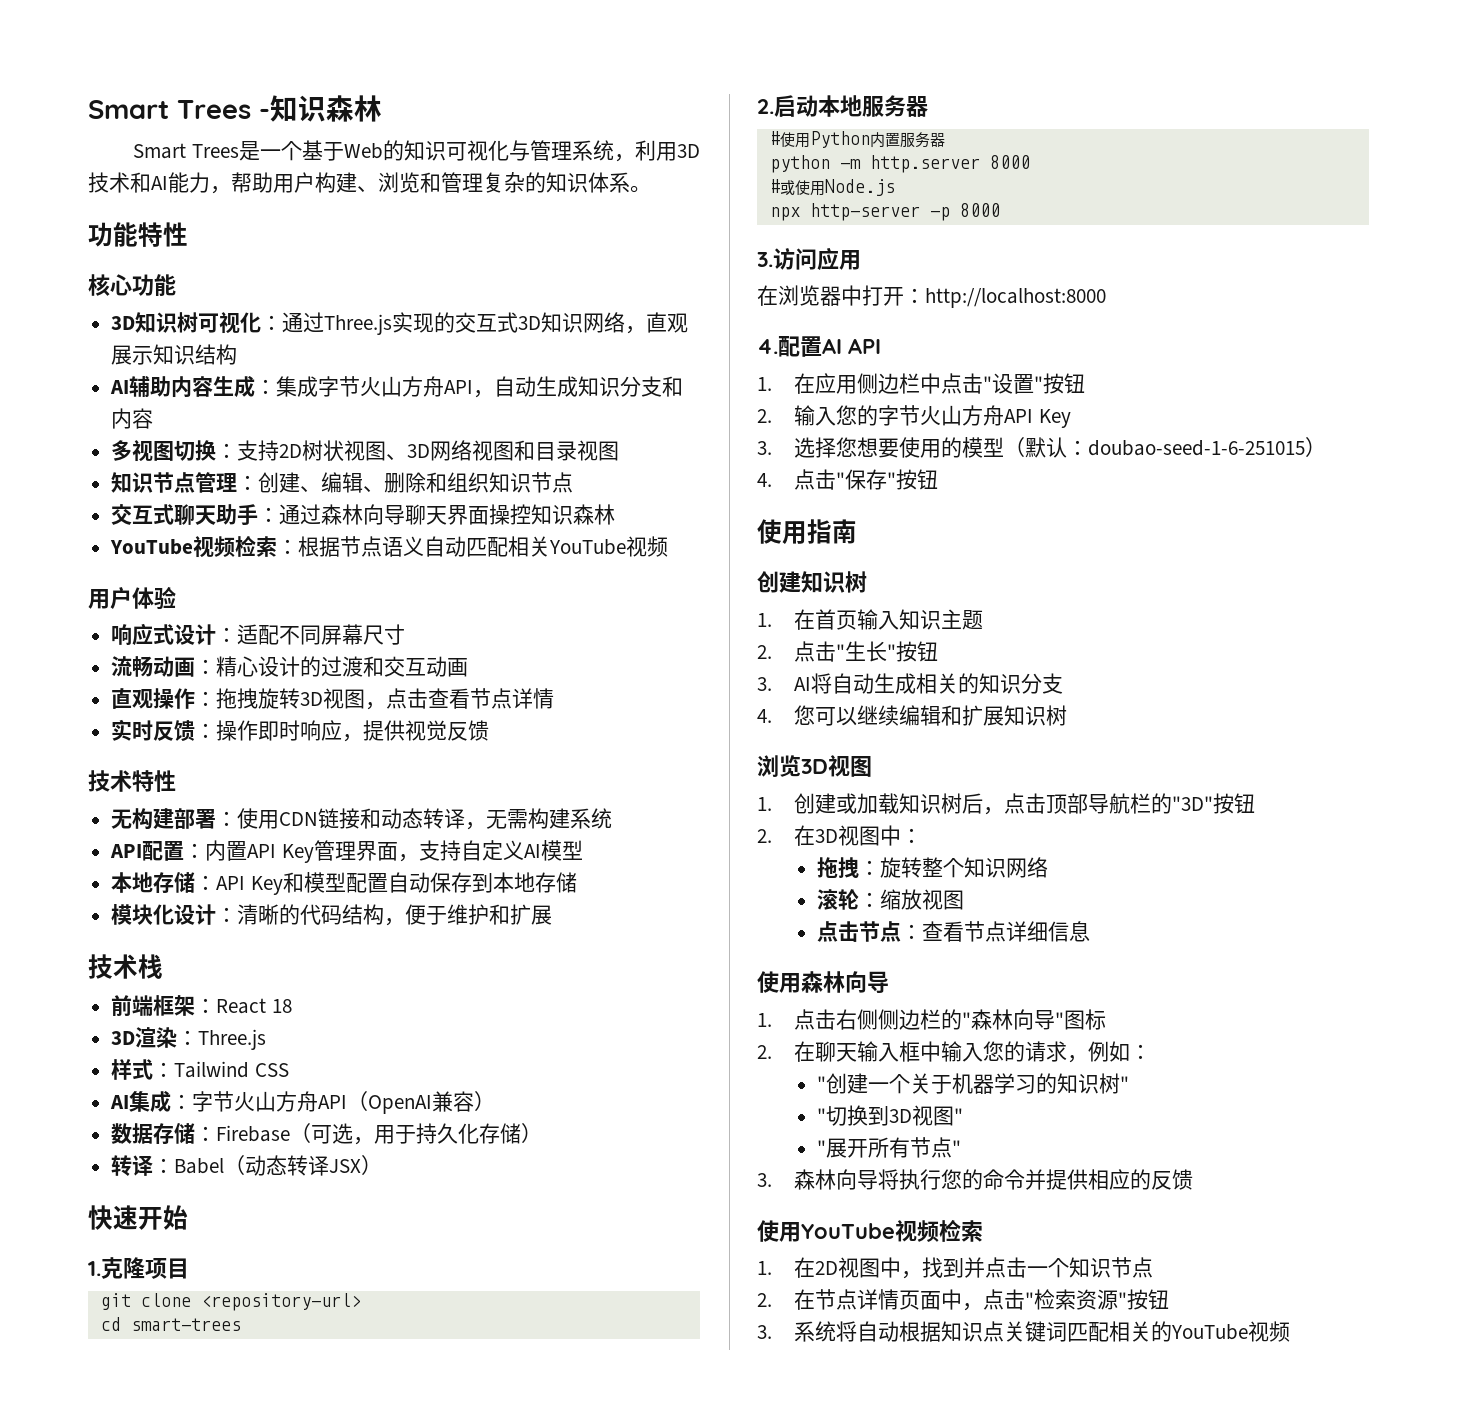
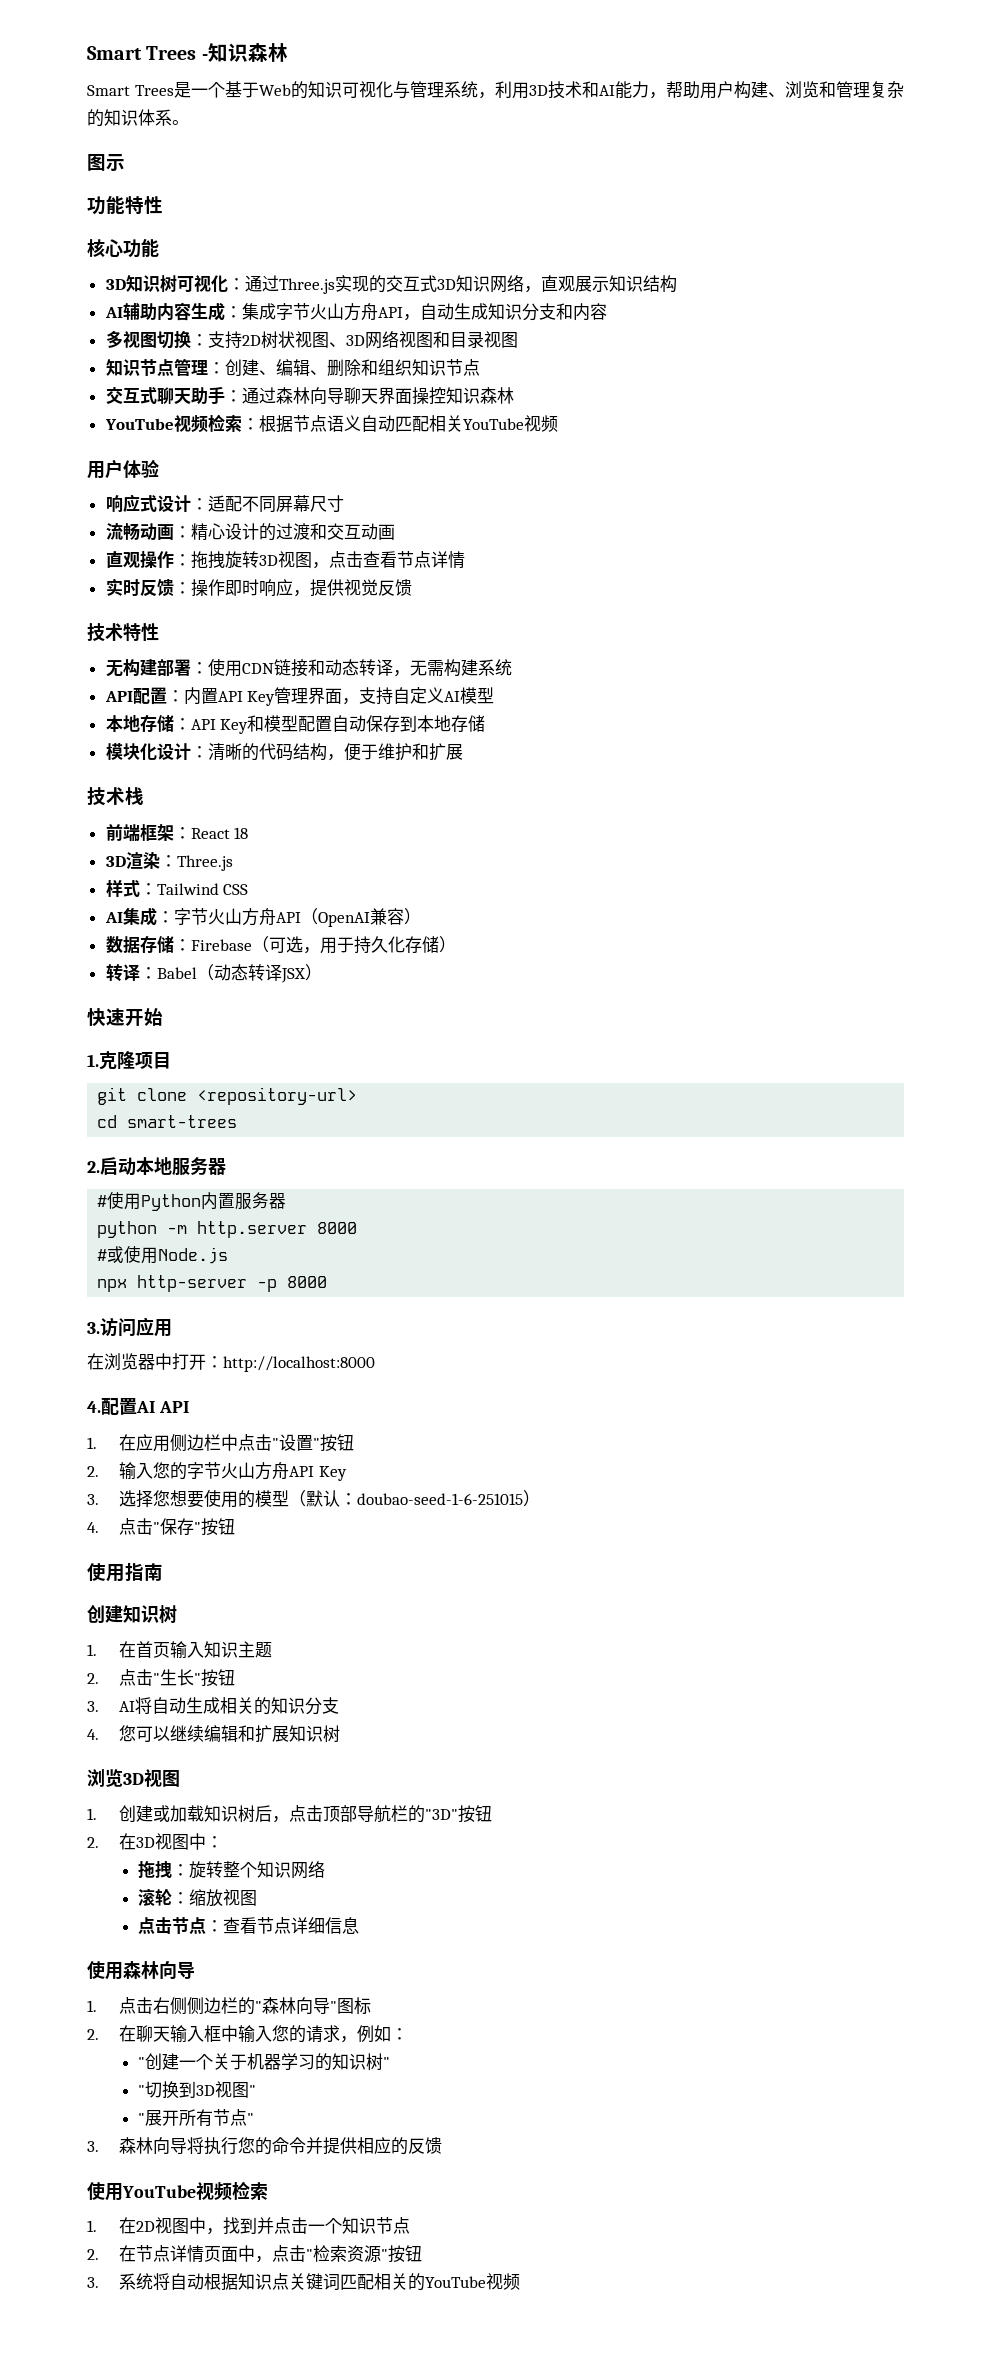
+ 图示

